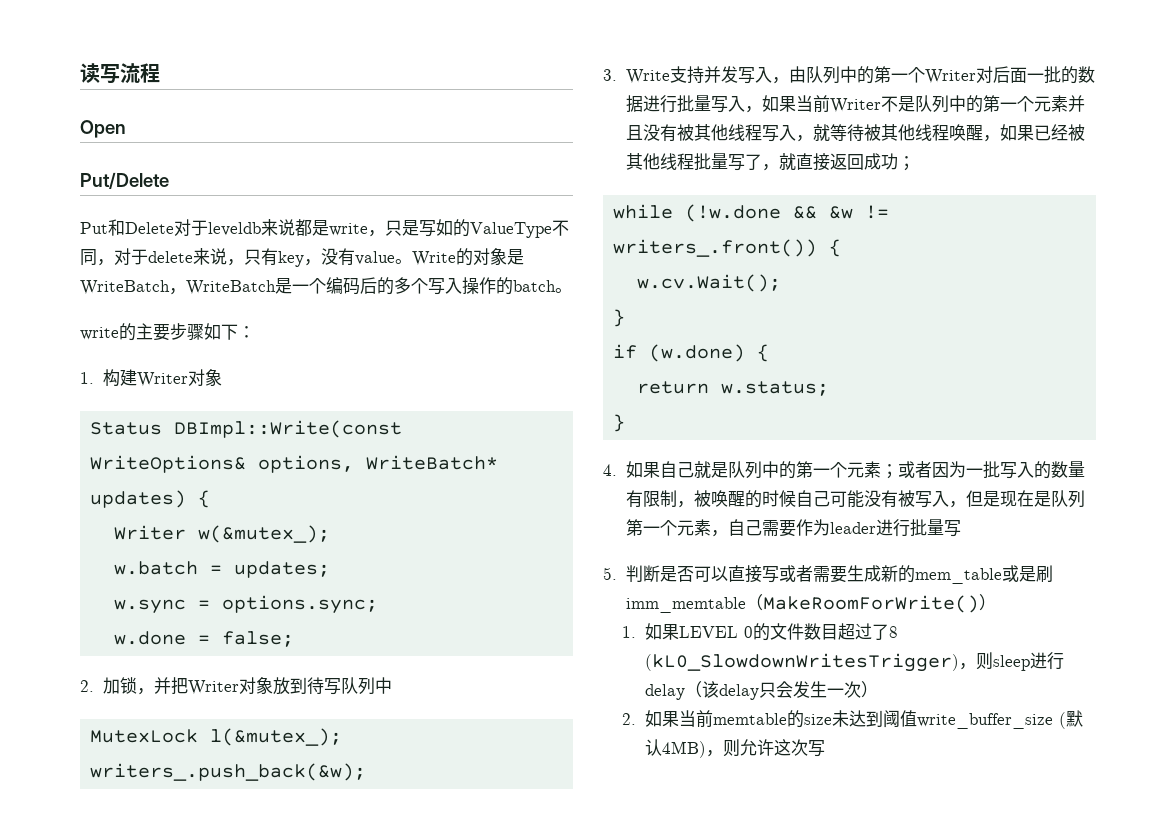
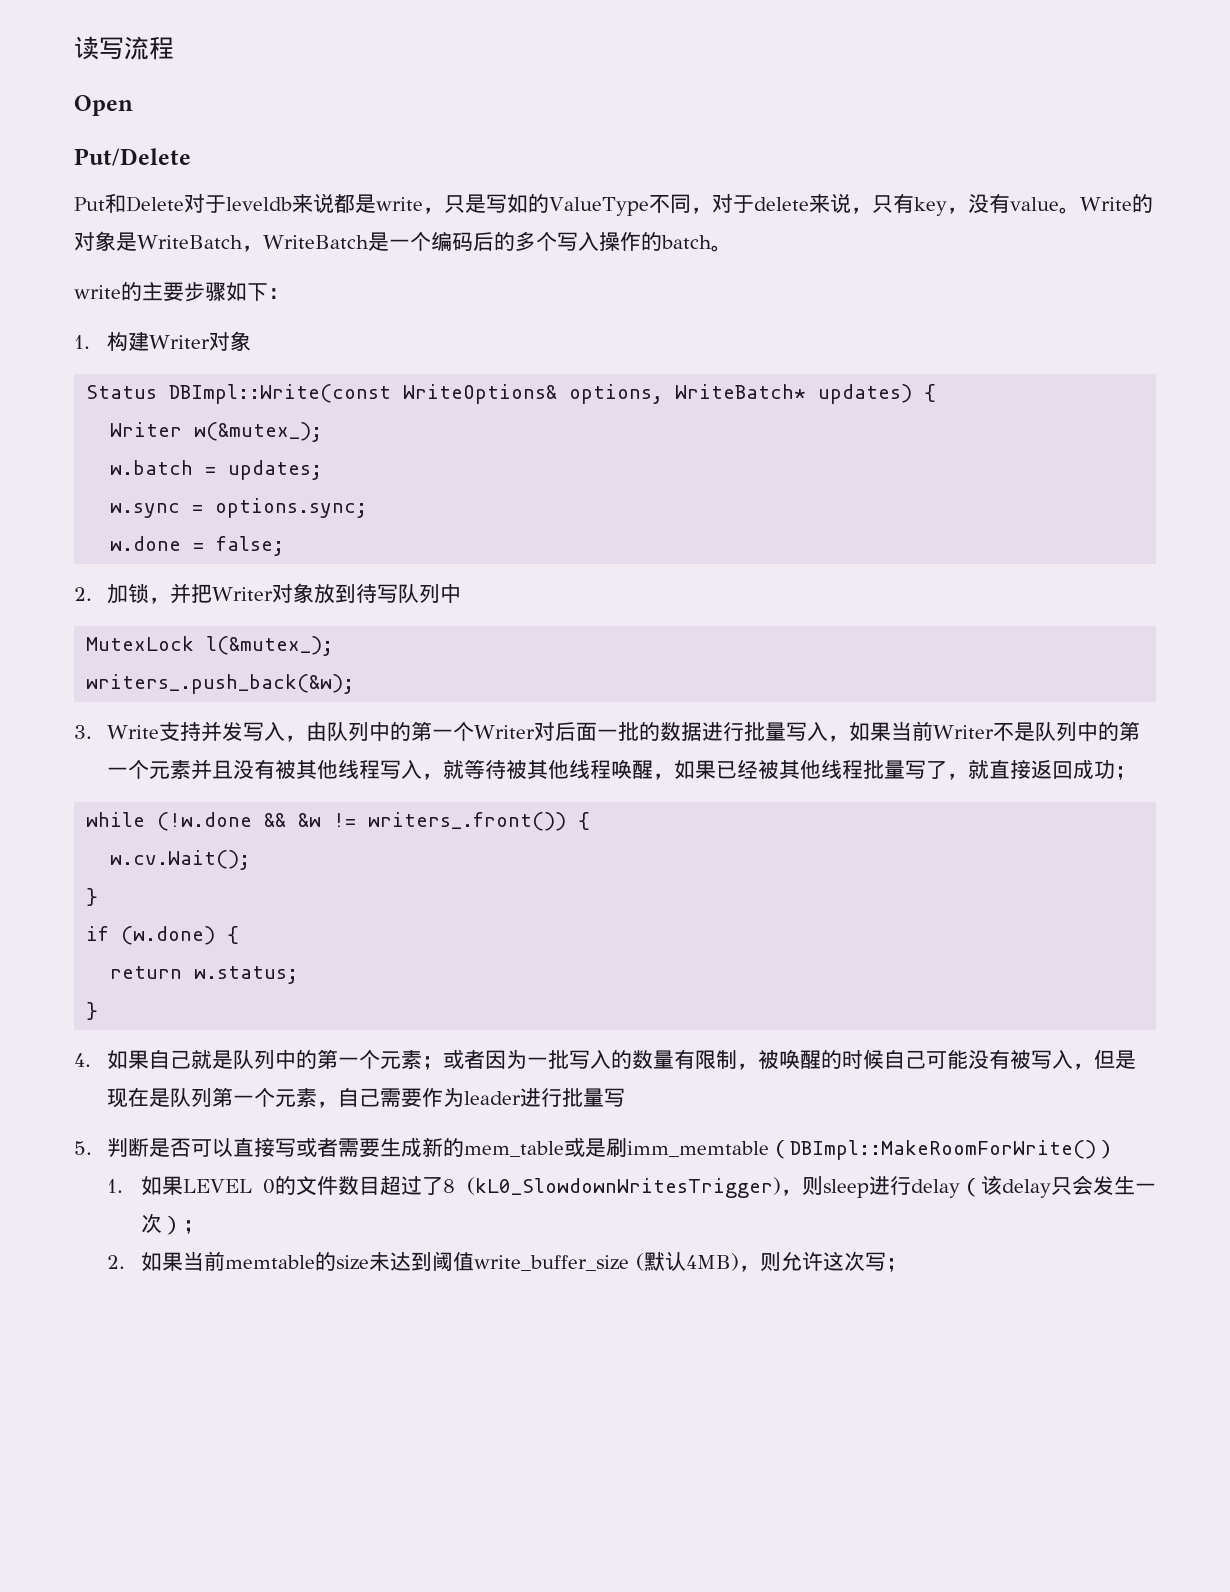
- 5.判断是否可以直接写或者需要生成新的mem_table或是刷imm_memtable（MakeRoomForWrite()）
+ 5.判断是否可以直接写或者需要生成新的mem_table或是刷imm_memtable（DBImpl::MakeRoomForWrite()）
- 1.如果LEVEL 0的文件数目超过了8 (kL0_SlowdownWritesTrigger)，则sleep进行delay（该delay只会发生一次）
+ 1.如果LEVEL 0的文件数目超过了8 (kL0_SlowdownWritesTrigger)，则sleep进行delay（该delay只会发生一次）；
- 2.如果当前memtable的size未达到阈值write_buffer_size (默认4MB)，则允许这次写
+ 2.如果当前memtable的size未达到阈值write_buffer_size (默认4MB)，则允许这次写；

